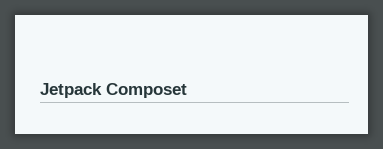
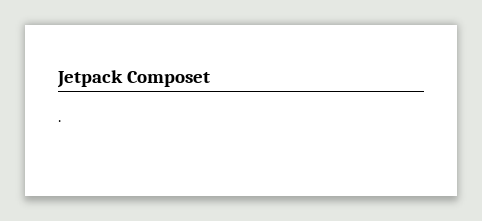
+ .

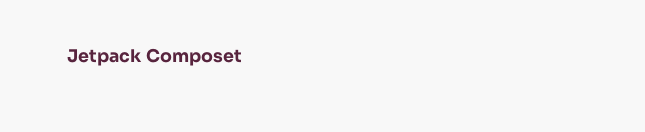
- .

